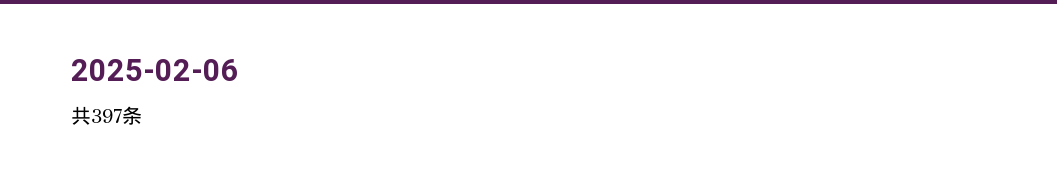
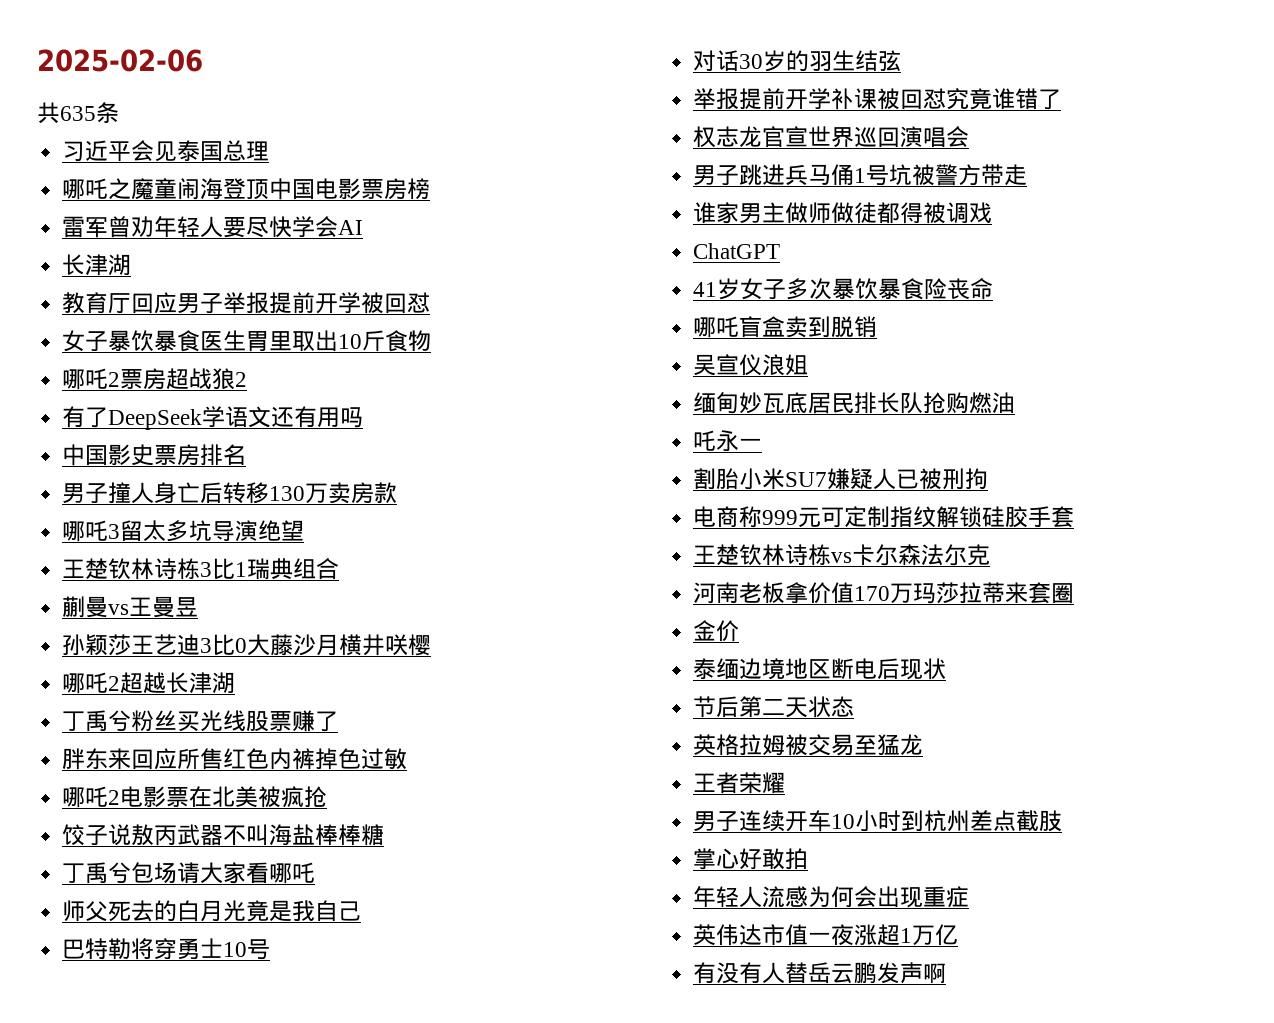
- 共397条
+ 共635条
+ 习近平会见泰国总理
+ 哪吒之魔童闹海登顶中国电影票房榜
+ 雷军曾劝年轻人要尽快学会AI
+ 长津湖
+ 教育厅回应男子举报提前开学被回怼
+ 女子暴饮暴食医生胃里取出10斤食物
+ 哪吒2票房超战狼2
+ 有了DeepSeek学语文还有用吗
+ 中国影史票房排名
+ 男子撞人身亡后转移130万卖房款
+ 哪吒3留太多坑导演绝望
+ 王楚钦林诗栋3比1瑞典组合
+ 蒯曼vs王曼昱
+ 孙颖莎王艺迪3比0大藤沙月横井咲樱
+ 哪吒2超越长津湖
+ 丁禹兮粉丝买光线股票赚了
+ 胖东来回应所售红色内裤掉色过敏
+ 哪吒2电影票在北美被疯抢
+ 饺子说敖丙武器不叫海盐棒棒糖
+ 丁禹兮包场请大家看哪吒
+ 师父死去的白月光竟是我自己
+ 巴特勒将穿勇士10号
+ 对话30岁的羽生结弦
+ 举报提前开学补课被回怼究竟谁错了
+ 权志龙官宣世界巡回演唱会
+ 男子跳进兵马俑1号坑被警方带走
+ 谁家男主做师做徒都得被调戏
+ ChatGPT
+ 41岁女子多次暴饮暴食险丧命
+ 哪吒盲盒卖到脱销
+ 吴宣仪浪姐
+ 缅甸妙瓦底居民排长队抢购燃油
+ 吒永一
+ 割胎小米SU7嫌疑人已被刑拘
+ 电商称999元可定制指纹解锁硅胶手套
+ 王楚钦林诗栋vs卡尔森法尔克
+ 河南老板拿价值170万玛莎拉蒂来套圈
+ 金价
+ 泰缅边境地区断电后现状
+ 节后第二天状态
+ 英格拉姆被交易至猛龙
+ 王者荣耀
+ 男子连续开车10小时到杭州差点截肢
+ 掌心好敢拍
+ 年轻人流感为何会出现重症
+ 英伟达市值一夜涨超1万亿
+ 有没有人替岳云鹏发声啊

